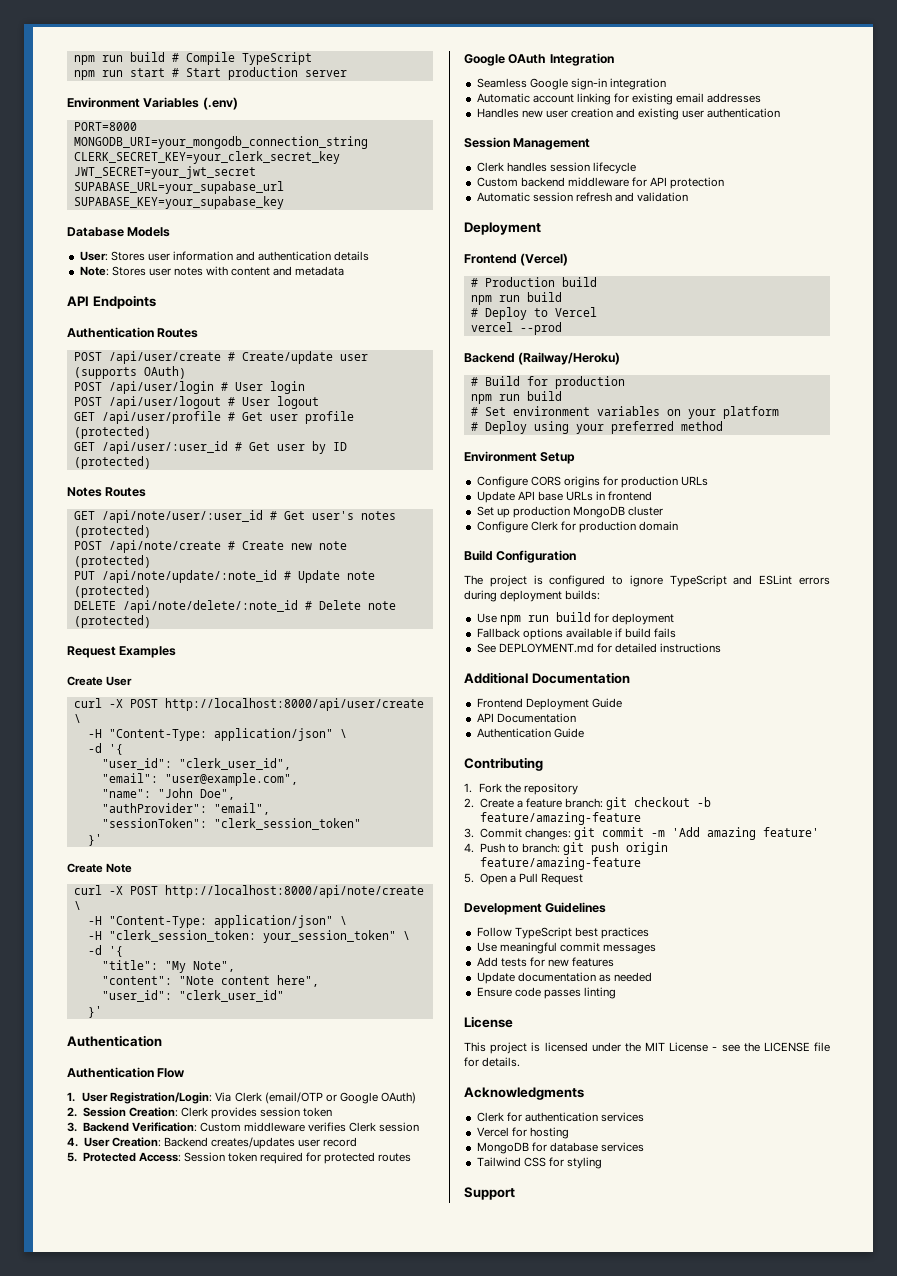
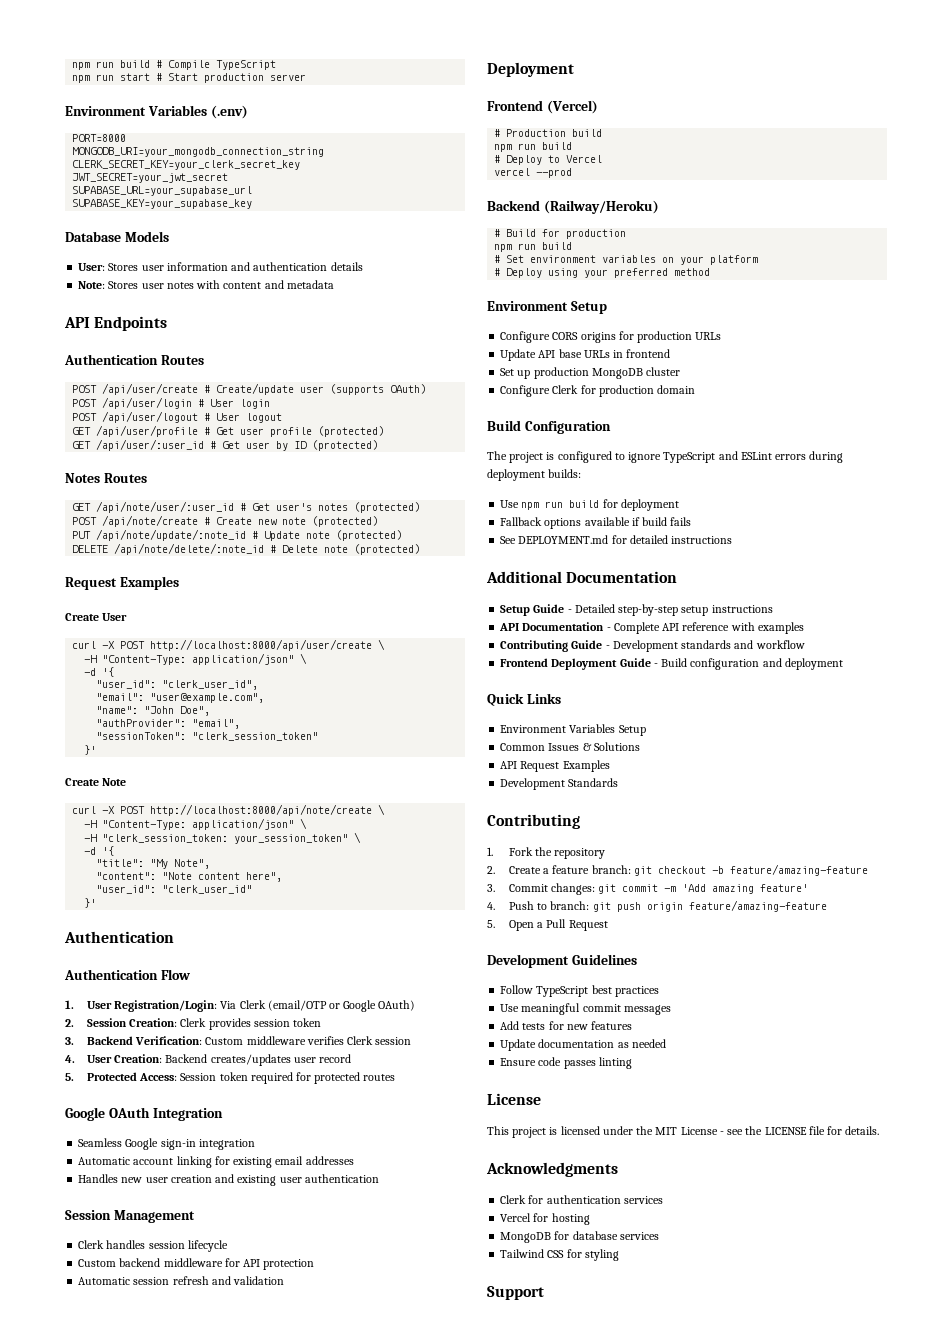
- Frontend Deployment Guide
- API Documentation
- Authentication Guide
+ Setup Guide - Detailed step-by-step setup instructions
+ API Documentation - Complete API reference with examples
+ Contributing Guide - Development standards and workflow
+ Frontend Deployment Guide - Build configuration and deployment
+ Quick Links
+ Environment Variables Setup
+ Common Issues & Solutions
+ API Request Examples
+ Development Standards

